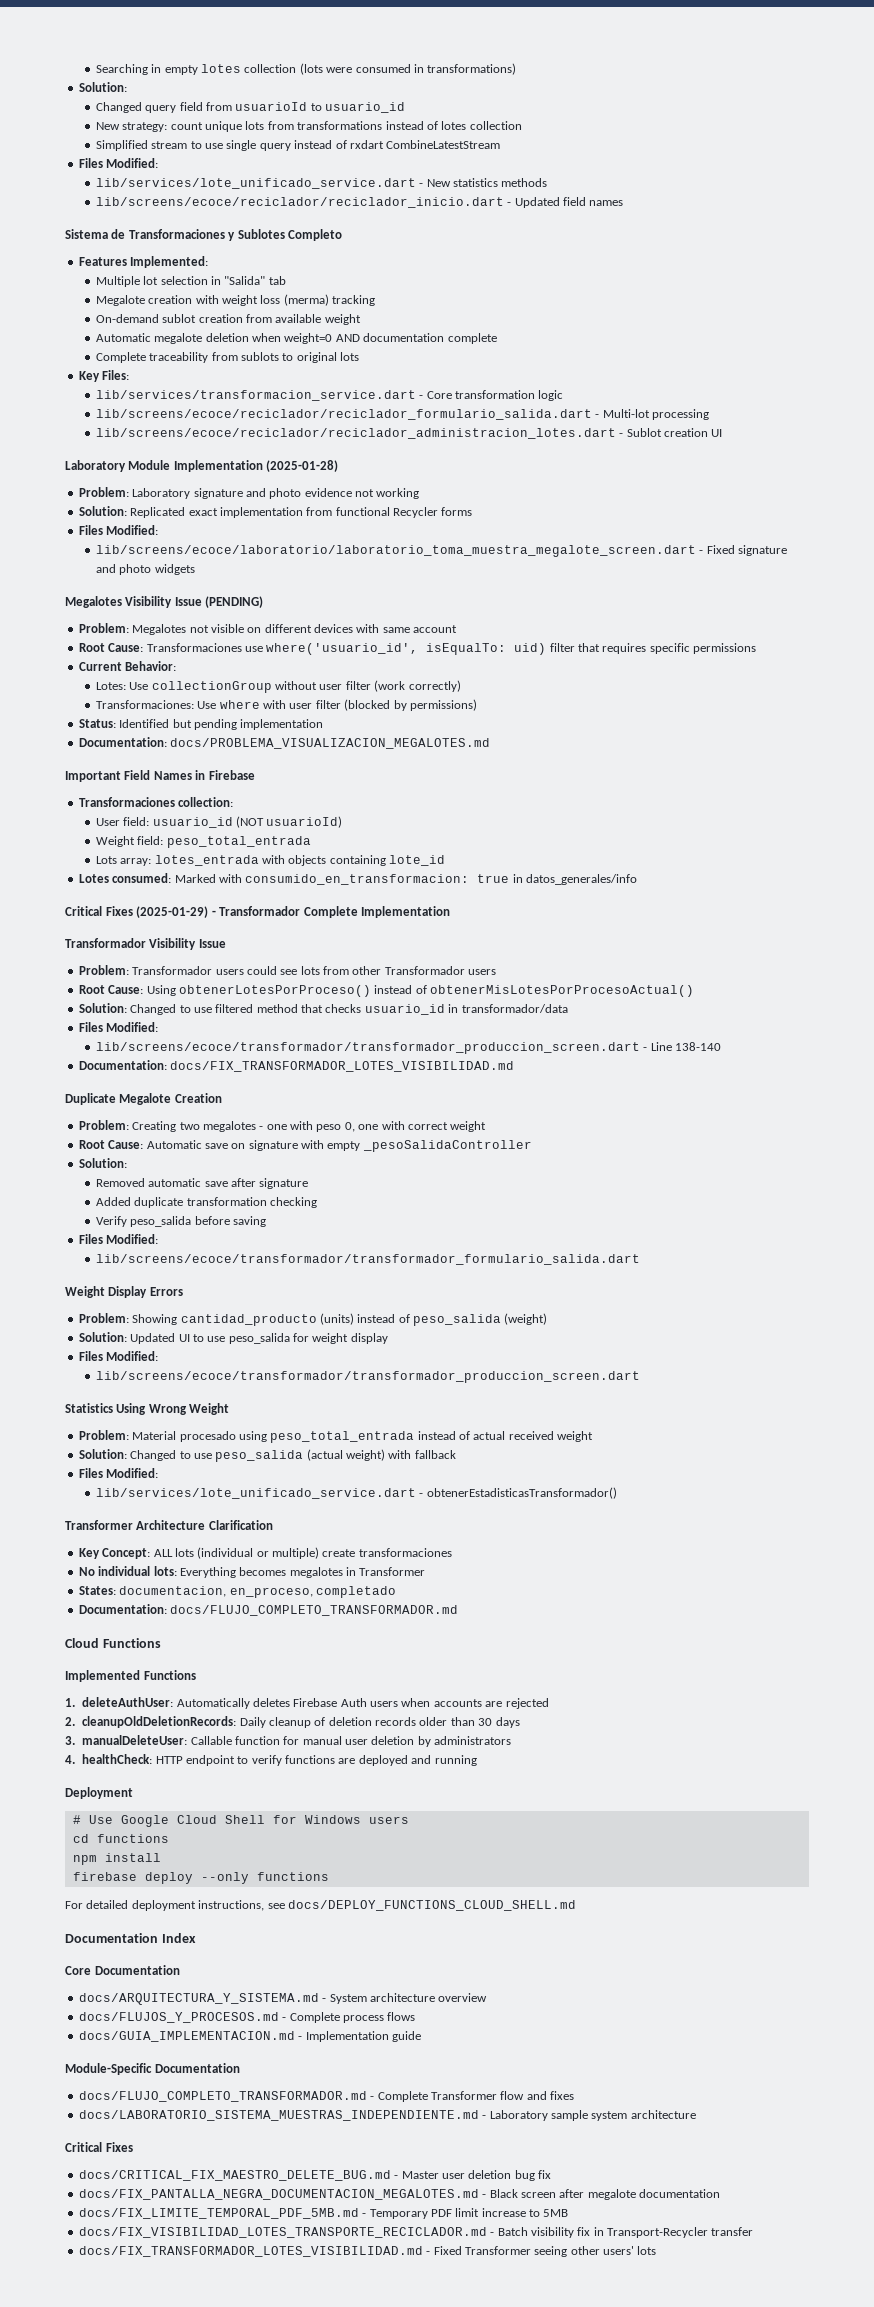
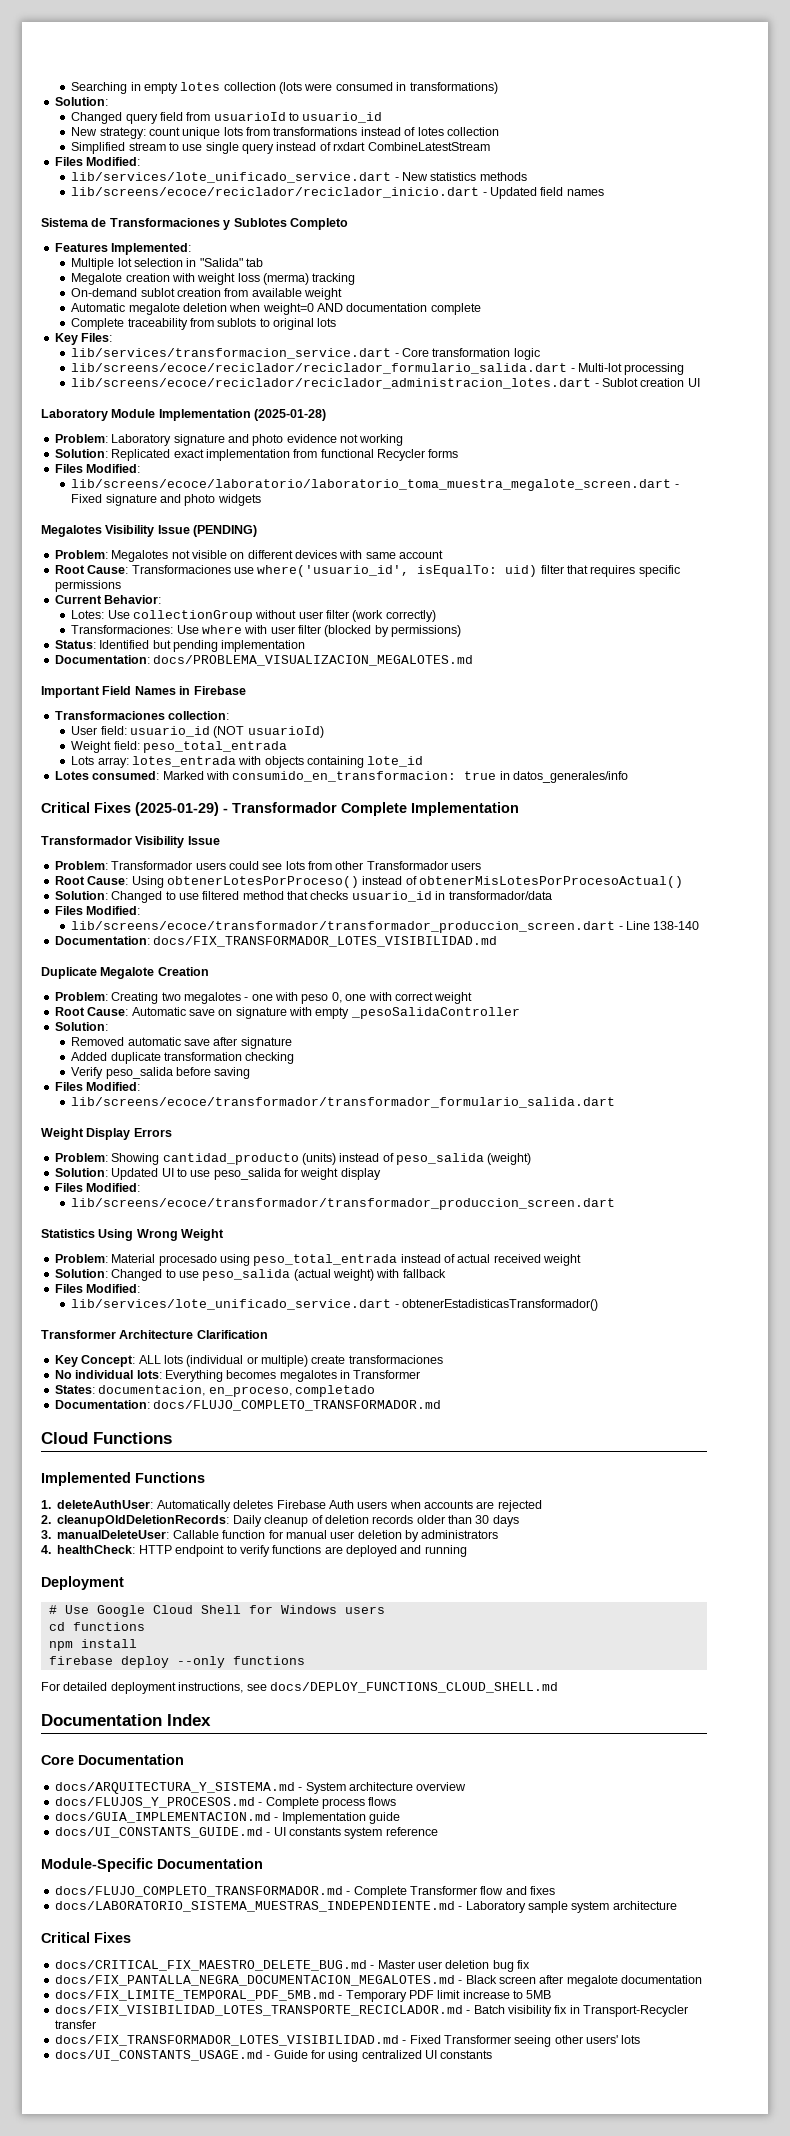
+ docs/UI_CONSTANTS_GUIDE.md - UI constants system reference
+ docs/UI_CONSTANTS_USAGE.md - Guide for using centralized UI constants

